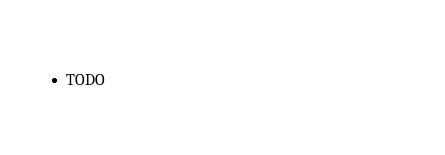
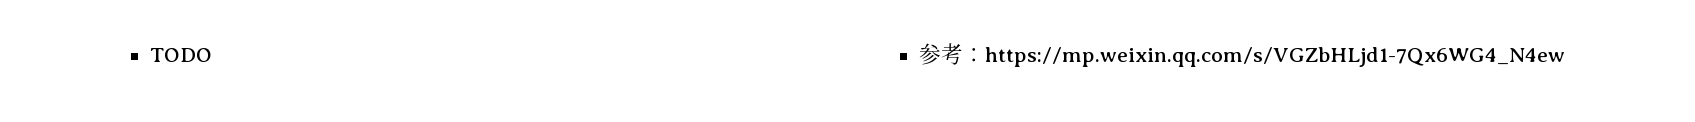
+ 参考：https://mp.weixin.qq.com/s/VGZbHLjd1-7Qx6WG4_N4ew

